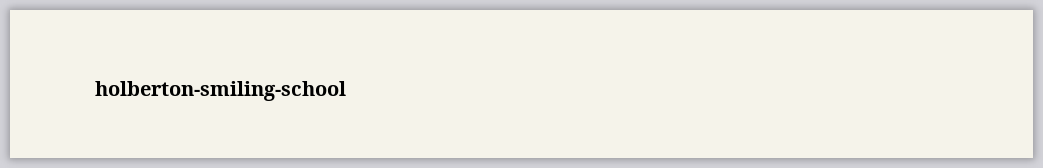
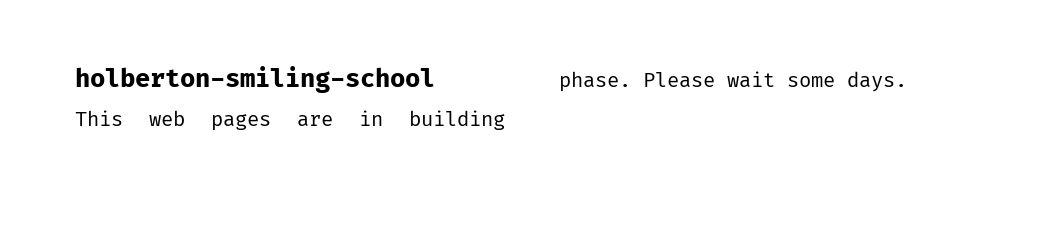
+ This web pages are in building phase. Please wait some days.

